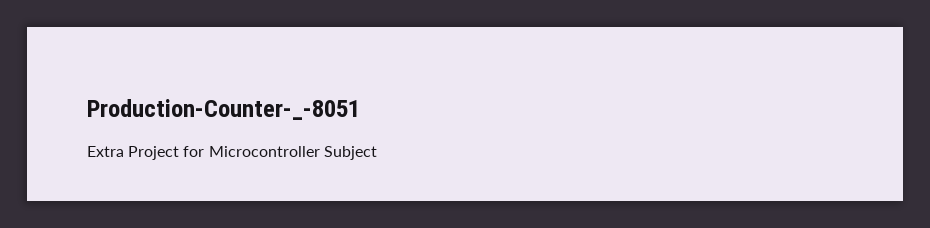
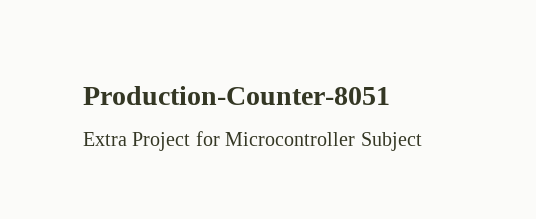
- Production-Counter-_-8051
+ Production-Counter-8051

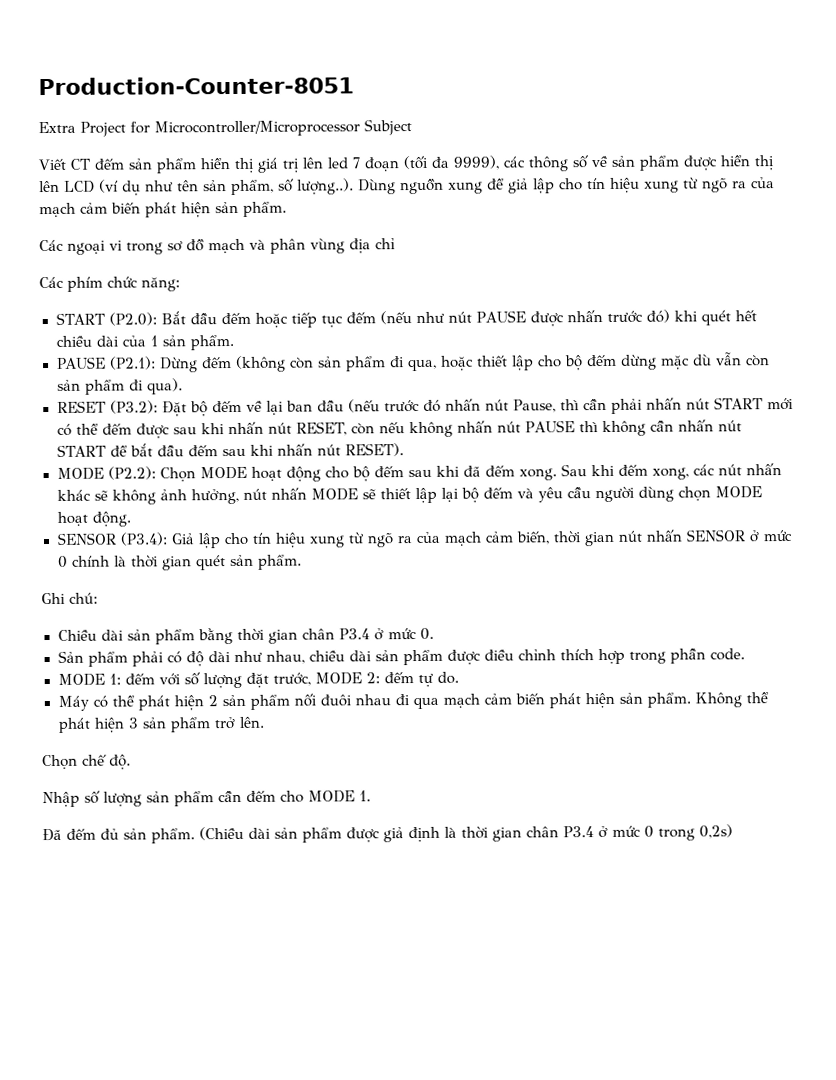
- Extra Project for Microcontroller Subject
+ Extra Project for Microcontroller/Microprocessor Subject
+ Viết CT đếm sản phẩm hiển thị giá trị lên led 7 đoạn (tối đa 9999), các thông số về sản phẩm được hiển thị lên LCD (ví dụ như tên sản phẩm, số lượng..). Dùng nguồn xung để giả lập cho tín hiệu xung từ ngõ ra của mạch cảm biến phát hiện sản phẩm.
+ Các ngoại vi trong sơ đồ mạch và phân vùng địa chỉ
+ Các phím chức năng:
+ START (P2.0): Bắt đầu đếm hoặc tiếp tục đếm (nếu như nút PAUSE được nhấn trước đó) khi quét hết chiều dài của 1 sản phẩm.
+ PAUSE (P2.1): Dừng đếm (không còn sản phẩm đi qua, hoặc thiết lập cho bộ đếm dừng mặc dù vẫn còn sản phẩm đi qua).
+ RESET (P3.2): Đặt bộ đếm về lại ban đầu (nếu trước đó nhấn nút Pause, thì cần phải nhấn nút START mới có thể đếm được sau khi nhấn nút RESET, còn nếu không nhấn nút PAUSE thì không cần nhấn nút START để bắt đầu đếm sau khi nhấn nút RESET).
+ MODE (P2.2): Chọn MODE hoạt động cho bộ đếm sau khi đã đếm xong. Sau khi đếm xong, các nút nhấn khác sẽ không ảnh hưởng, nút nhấn MODE sẽ thiết lập lại bộ đếm và yêu cầu người dùng chọn MODE hoạt động.
+ SENSOR (P3.4): Giả lập cho tín hiệu xung từ ngõ ra của mạch cảm biến, thời gian nút nhấn SENSOR ở mức 0 chính là thời gian quét sản phẩm.
+ Ghi chú:
+ Chiều dài sản phẩm bằng thời gian chân P3.4 ở mức 0.
+ Sản phẩm phải có độ dài như nhau, chiều dài sản phẩm được điều chỉnh thích hợp trong phần code.
+ MODE 1: đếm với số lượng đặt trước, MODE 2: đếm tự do.
+ Máy có thể phát hiện 2 sản phẩm nối đuôi nhau đi qua mạch cảm biến phát hiện sản phẩm. Không thể phát hiện 3 sản phẩm trở lên.
+ Chọn chế độ.
+ Nhập số lượng sản phẩm cần đếm cho MODE 1.
+ Đã đếm đủ sản phẩm. (Chiều dài sản phẩm được giả định là thời gian chân P3.4 ở mức 0 trong 0,2s)

